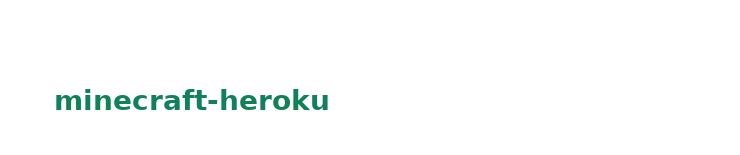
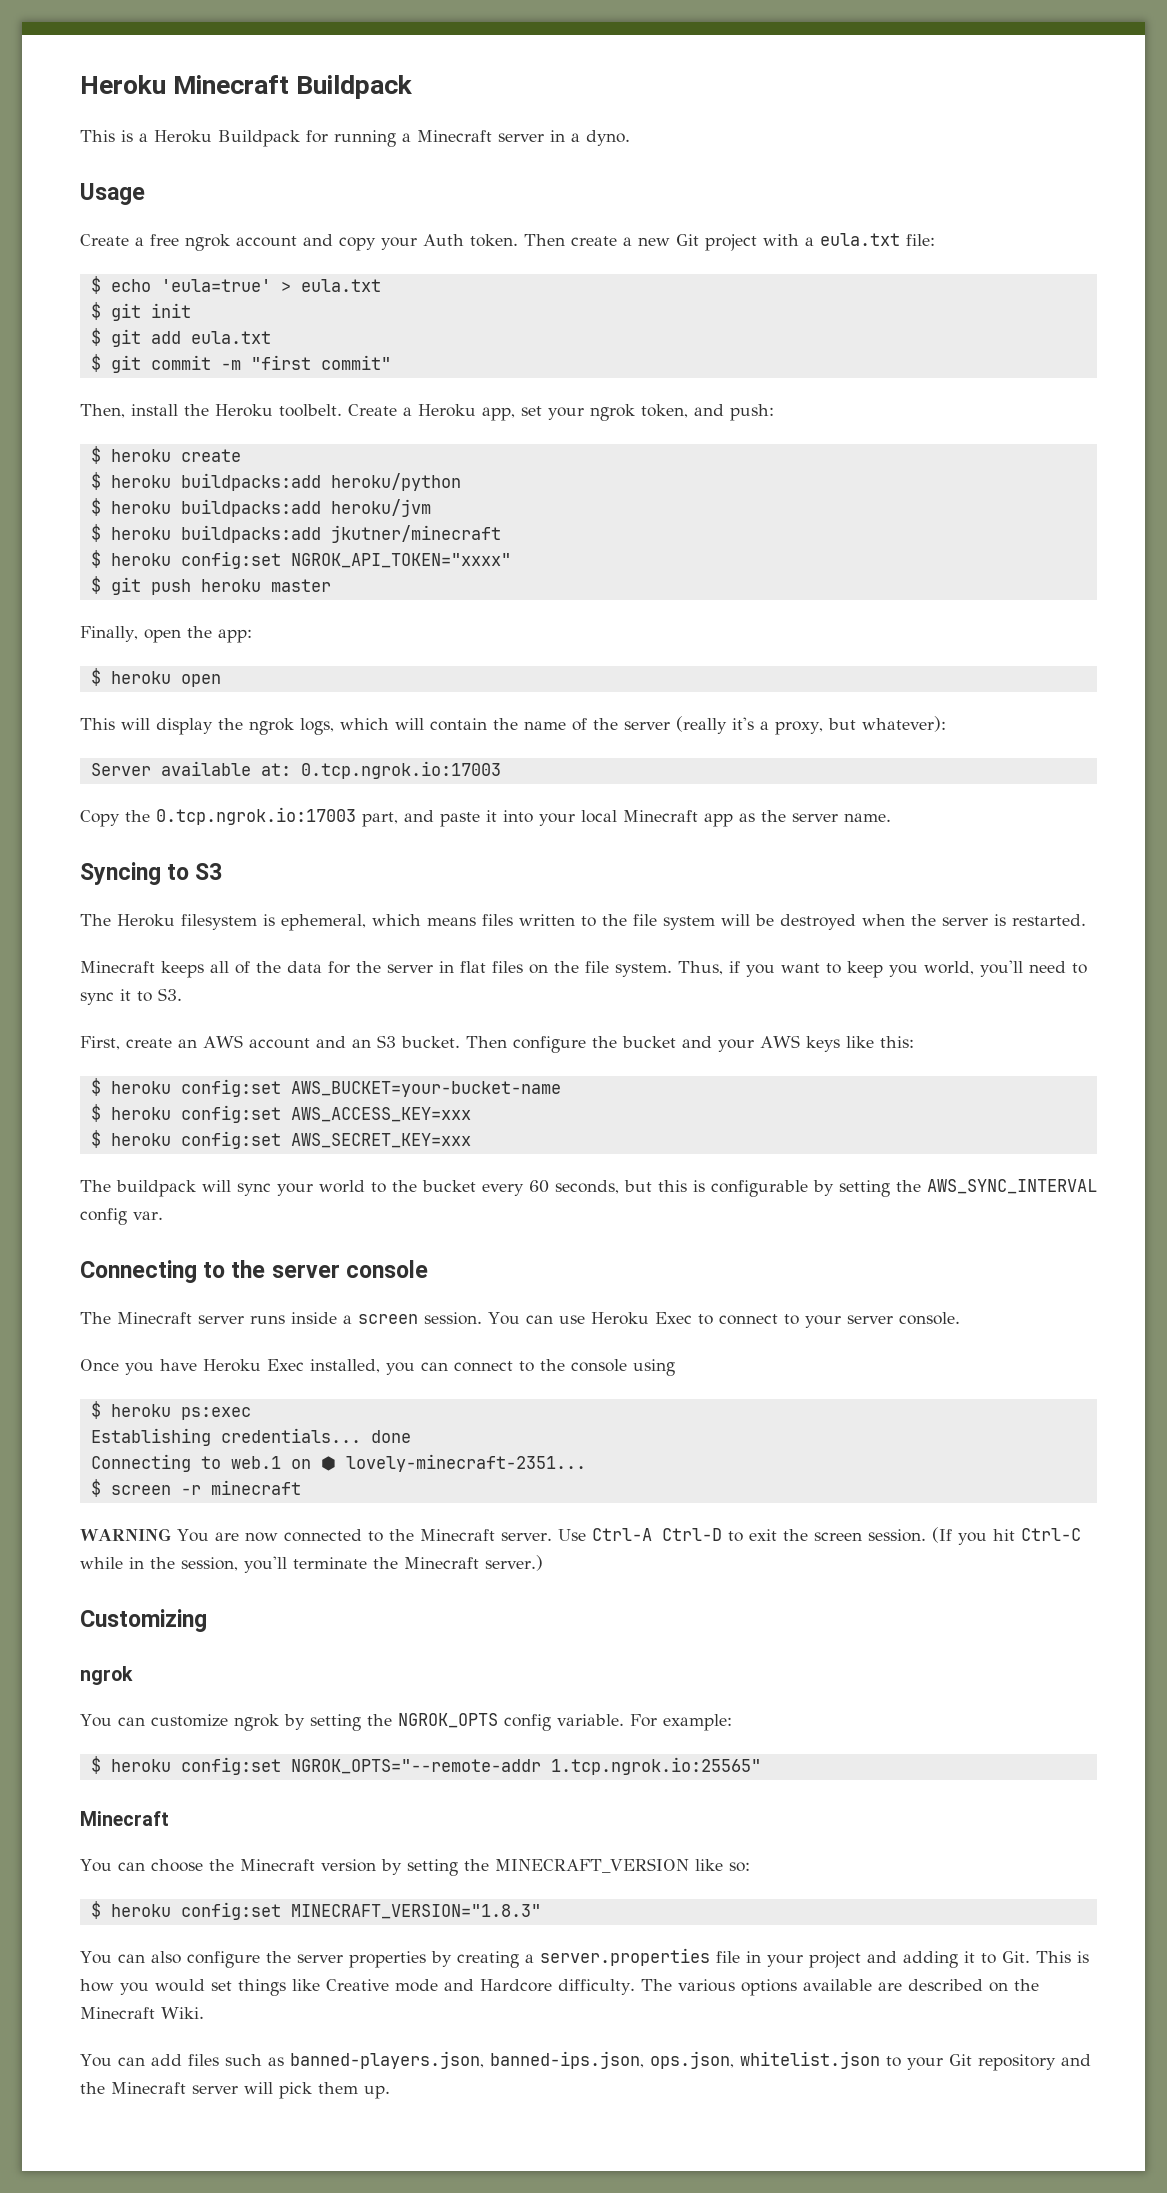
- minecraft-heroku
+ Heroku Minecraft Buildpack
+ This is a Heroku Buildpack for running a Minecraft server in a dyno.
+ Usage
+ Create a free ngrok account and copy your Auth token. Then create a new Git project with a eula.txt file:
+ $ echo 'eula=true' > eula.txt
+ $ git init
+ $ git add eula.txt
+ $ git commit -m "first commit"
+ Then, install the Heroku toolbelt. Create a Heroku app, set your ngrok token, and push:
+ $ heroku create
+ $ heroku buildpacks:add heroku/python
+ $ heroku buildpacks:add heroku/jvm
+ $ heroku buildpacks:add jkutner/minecraft
+ $ heroku config:set NGROK_API_TOKEN="xxxx"
+ $ git push heroku master
+ Finally, open the app:
+ $ heroku open
+ This will display the ngrok logs, which will contain the name of the server (really it's a proxy, but whatever):
+ Server available at: 0.tcp.ngrok.io:17003
+ Copy the 0.tcp.ngrok.io:17003 part, and paste it into your local Minecraft app as the server name.
+ Syncing to S3
+ The Heroku filesystem is ephemeral, which means files written to the file system will be destroyed when the server is restarted.
+ Minecraft keeps all of the data for the server in flat files on the file system. Thus, if you want to keep you world, you'll need to sync it to S3.
+ First, create an AWS account and an S3 bucket. Then configure the bucket and your AWS keys like this:
+ $ heroku config:set AWS_BUCKET=your-bucket-name
+ $ heroku config:set AWS_ACCESS_KEY=xxx
+ $ heroku config:set AWS_SECRET_KEY=xxx
+ The buildpack will sync your world to the bucket every 60 seconds, but this is configurable by setting the AWS_SYNC_INTERVAL config var.
+ Connecting to the server console
+ The Minecraft server runs inside a screen session. You can use Heroku Exec to connect to your server console.
+ Once you have Heroku Exec installed, you can connect to the console using
+ $ heroku ps:exec
+ Establishing credentials... done
+ Connecting to web.1 on ⬢ lovely-minecraft-2351...
+ $ screen -r minecraft
+ WARNING You are now connected to the Minecraft server. Use Ctrl-A Ctrl-D to exit the screen session. (If you hit Ctrl-C while in the session, you'll terminate the Minecraft server.)
+ Customizing
+ ngrok
+ You can customize ngrok by setting the NGROK_OPTS config variable. For example:
+ $ heroku config:set NGROK_OPTS="--remote-addr 1.tcp.ngrok.io:25565"
+ Minecraft
+ You can choose the Minecraft version by setting the MINECRAFT_VERSION like so:
+ $ heroku config:set MINECRAFT_VERSION="1.8.3"
+ You can also configure the server properties by creating a server.properties file in your project and adding it to Git. This is how you would set things like Creative mode and Hardcore difficulty. The various options available are described on the Minecraft Wiki.
+ You can add files such as banned-players.json, banned-ips.json, ops.json, whitelist.json to your Git repository and the Minecraft server will pick them up.

